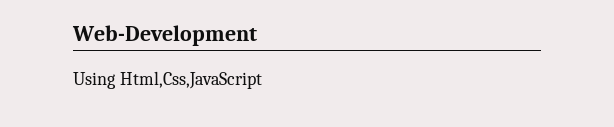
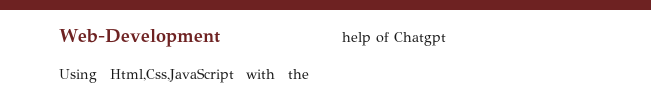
- Using Html,Css,JavaScript
+ Using Html,Css,JavaScript with the help of Chatgpt

